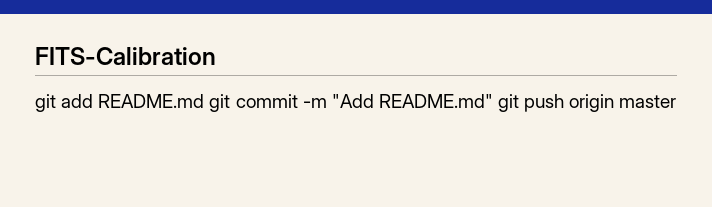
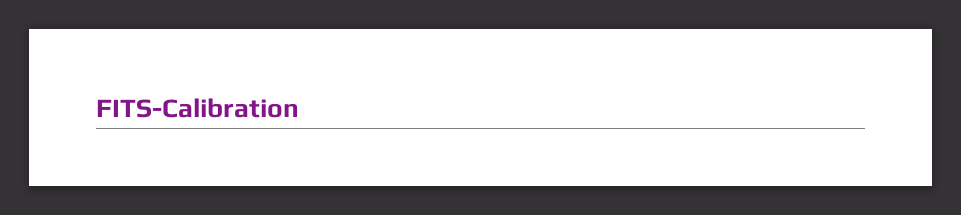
- git add README.md git commit -m "Add README.md" git push origin master

